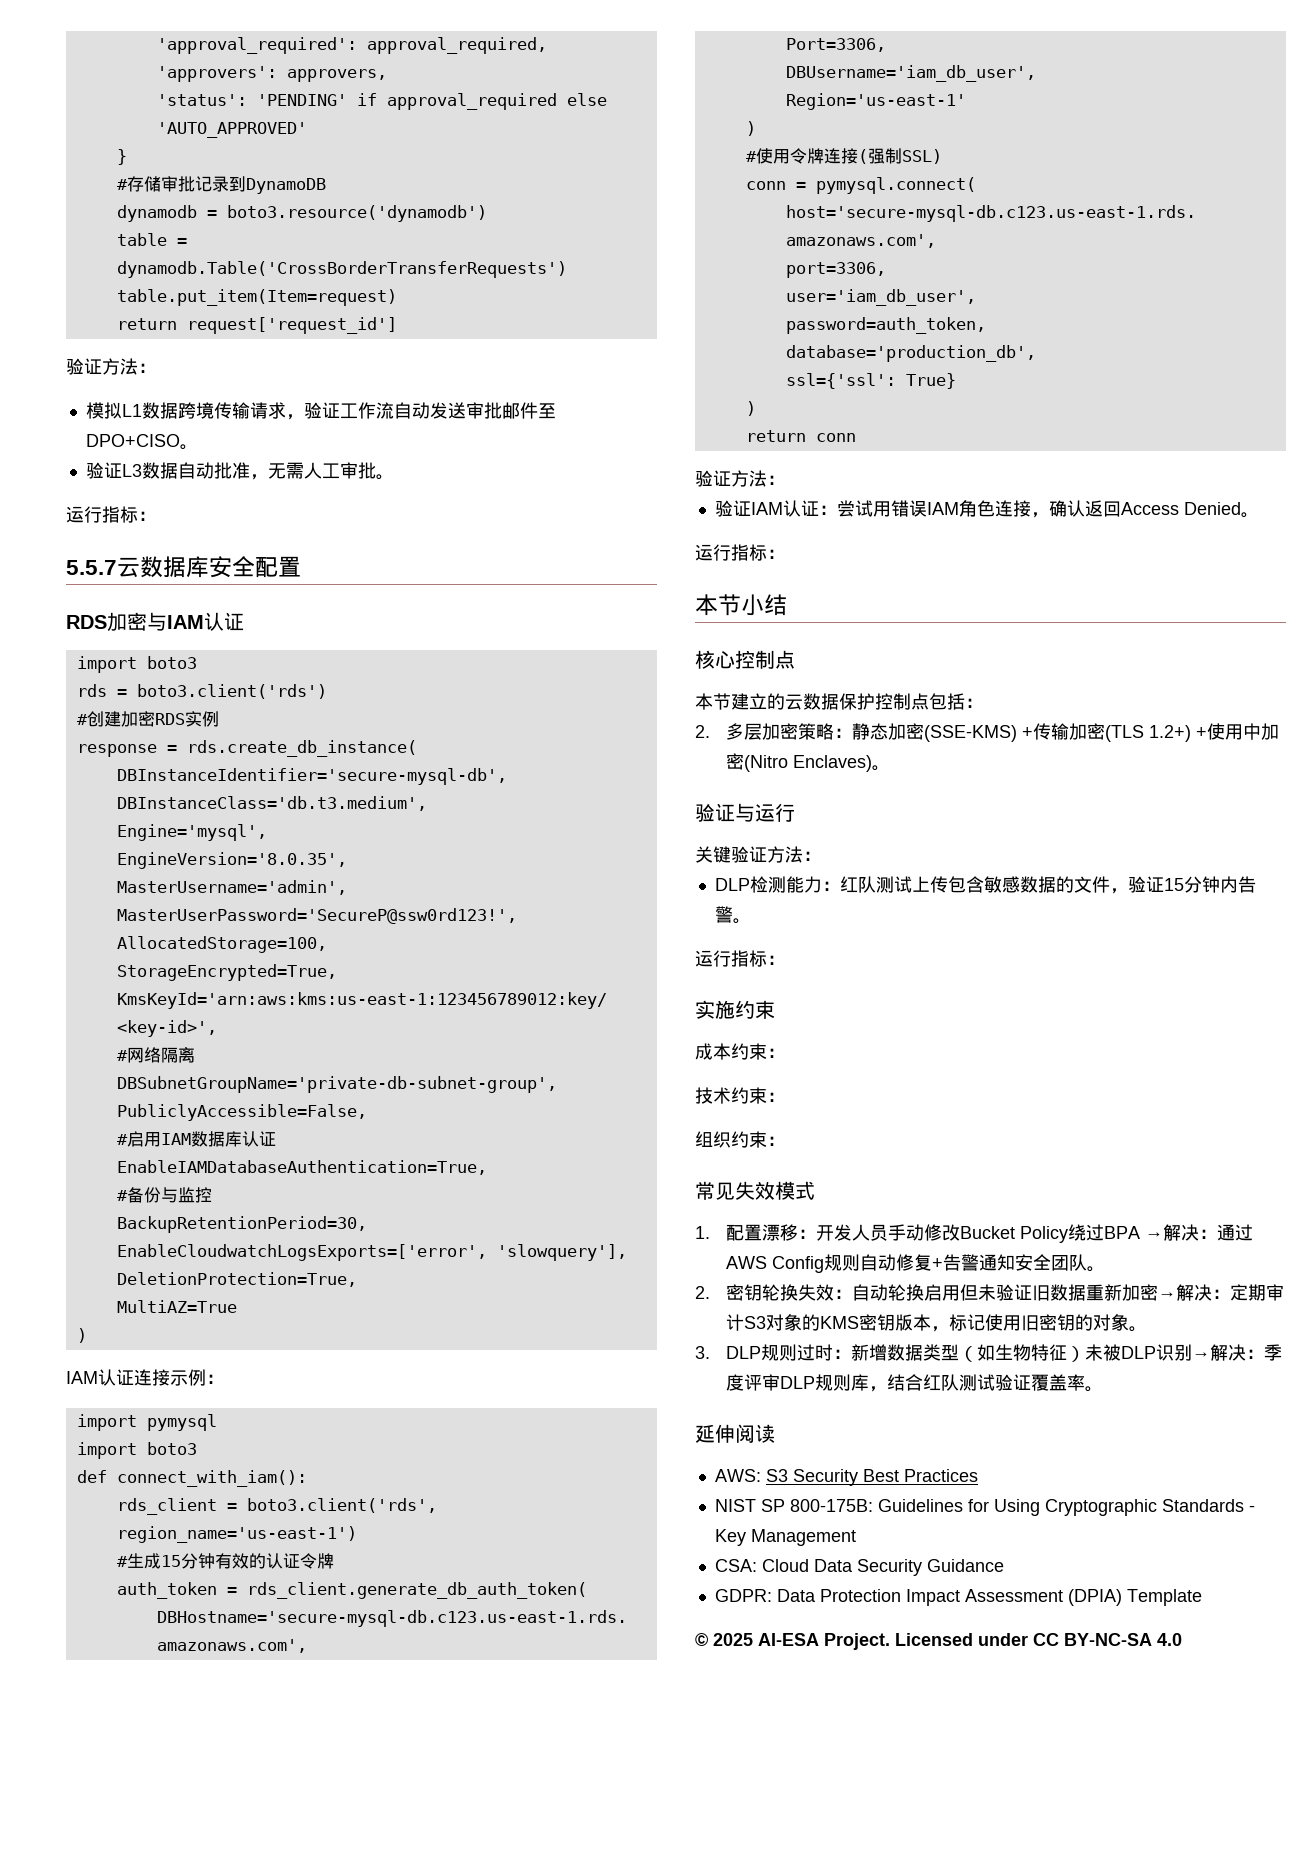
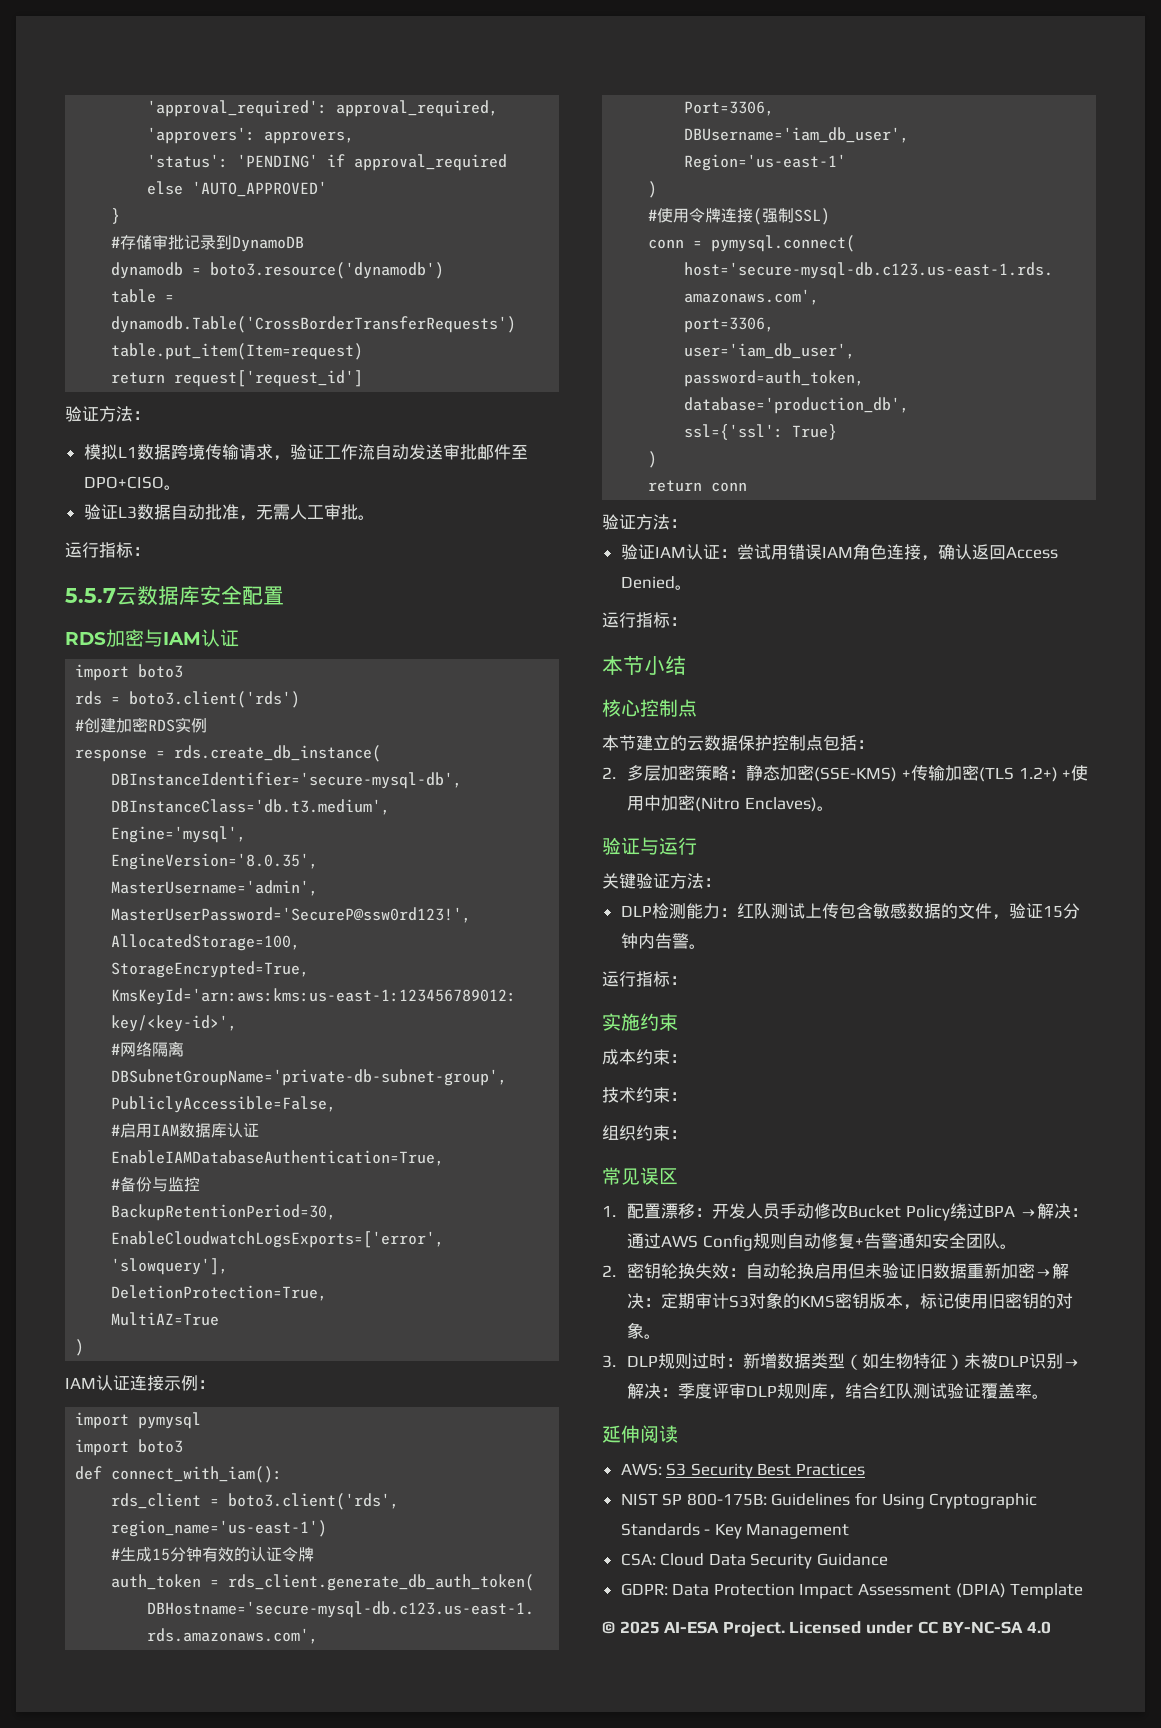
- 常见失效模式
+ 常见误区

